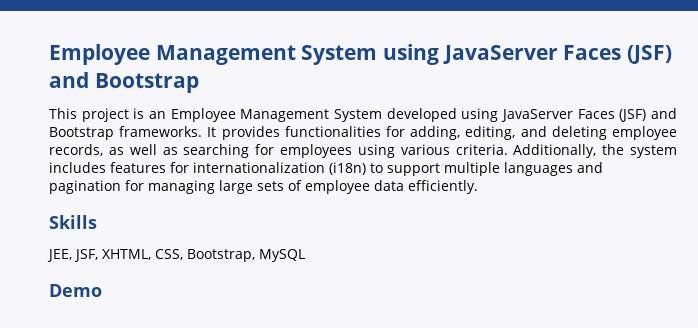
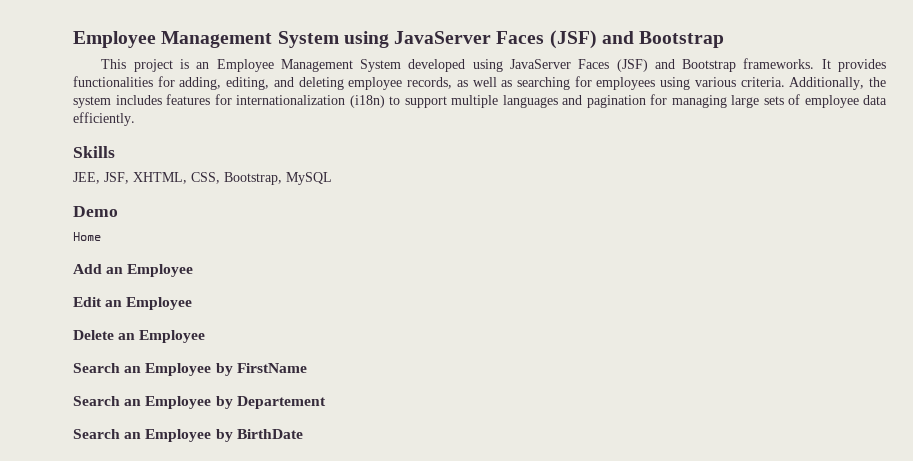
+ Home
+ Add an Employee
+ Edit an Employee
+ Delete an Employee
+ Search an Employee by FirstName
+ Search an Employee by Departement
+ Search an Employee by BirthDate

